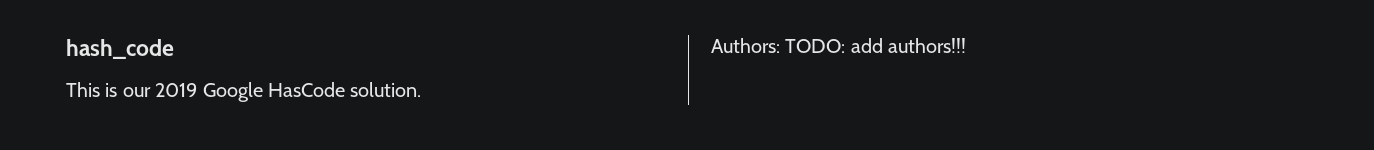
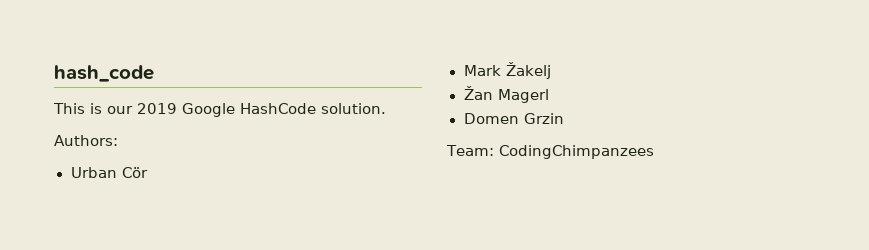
- This is our 2019 Google HasCode solution.
+ This is our 2019 Google HashCode solution.
- Authors: TODO: add authors!!!
+ Authors:
+ Urban Cör
+ Mark Žakelj
+ Žan Magerl
+ Domen Grzin
+ Team: CodingChimpanzees

